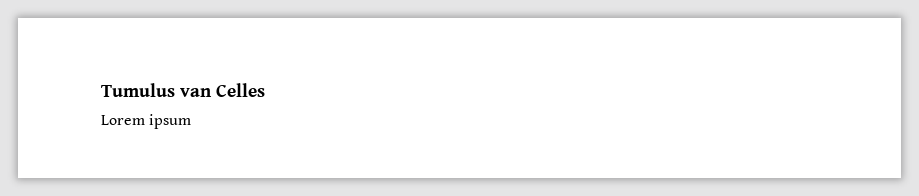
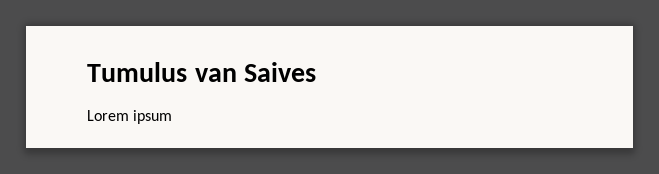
- Tumulus van Celles
+ Tumulus van Saives

